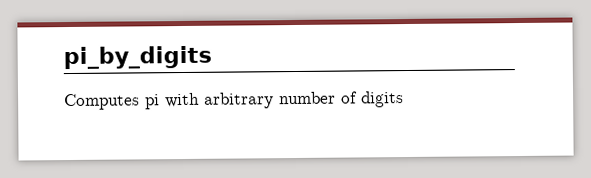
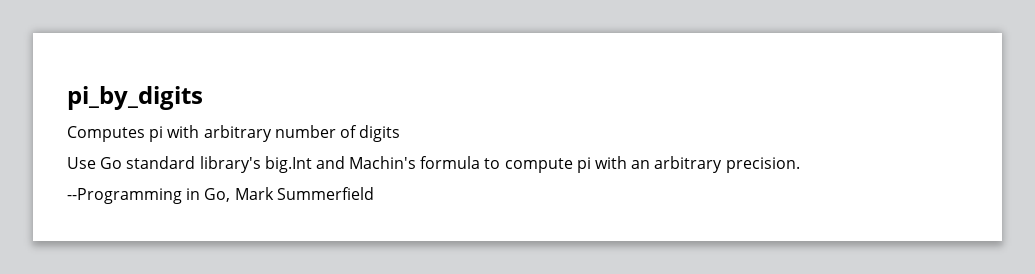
+ Use Go standard library's big.Int and Machin's formula to compute pi with an arbitrary precision.
+ --Programming in Go, Mark Summerfield

